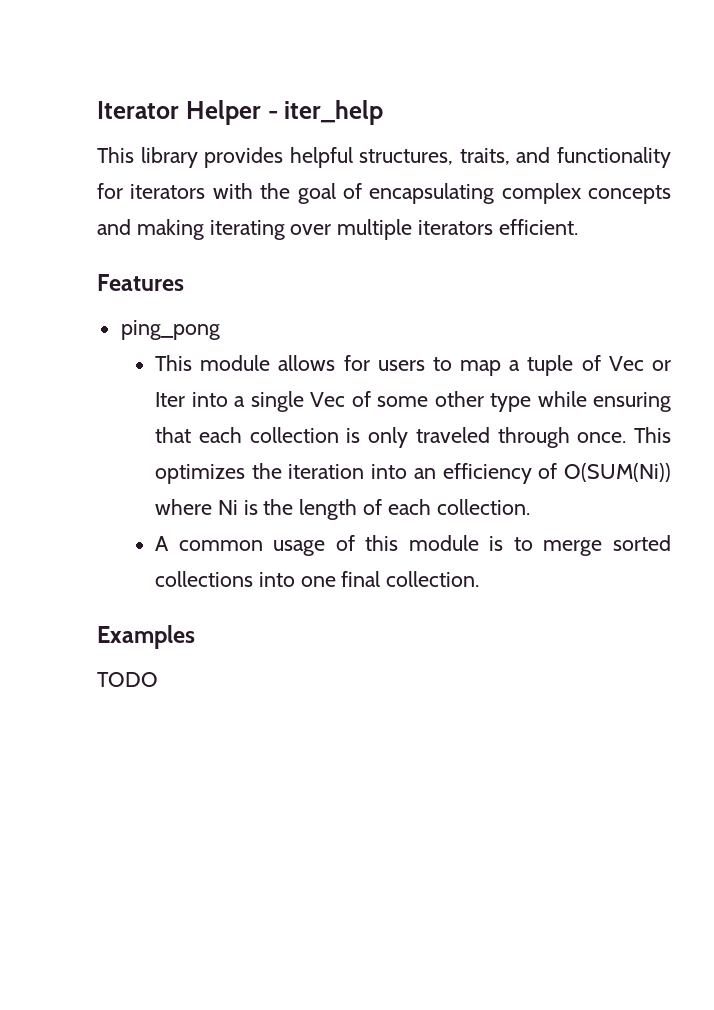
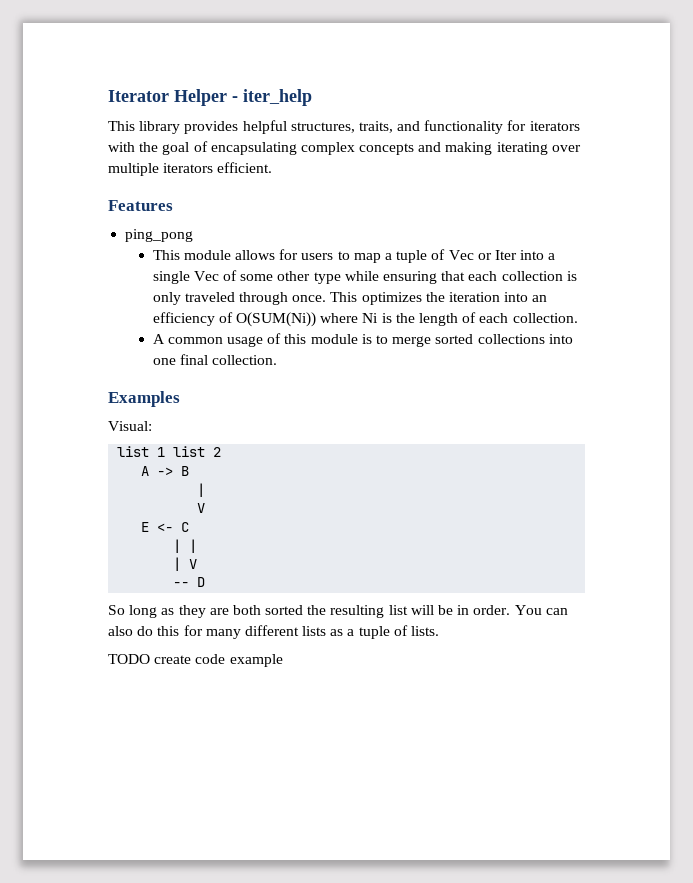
- TODO
+ Visual:
+ list 1 list 2
+ A -> B
+ |
+ V
+ E <- C
+ | |
+ | V
+ -- D
+ So long as they are both sorted the resulting list will be in order. You can also do this for many different lists as a tuple of lists.
+ TODO create code example

